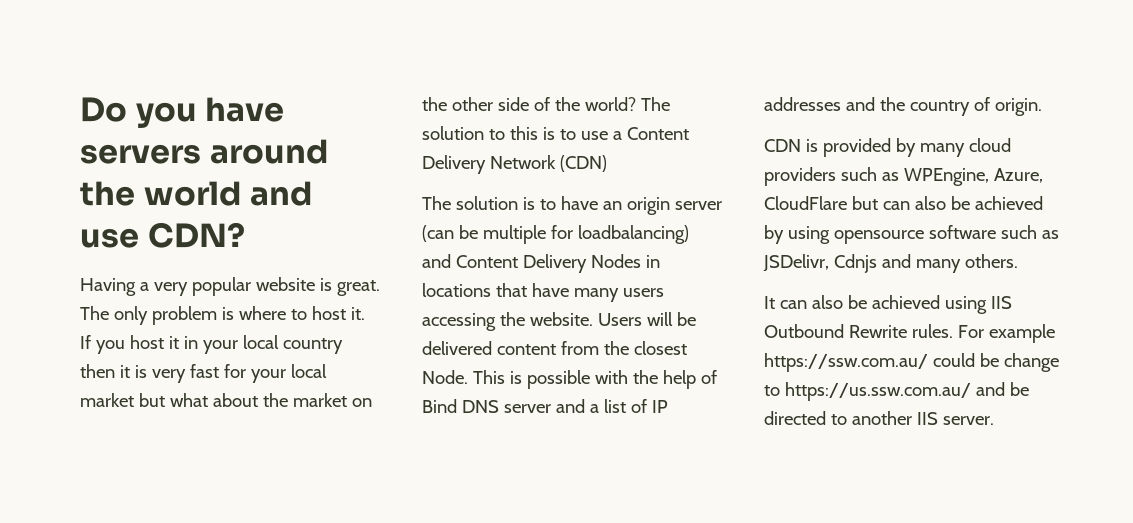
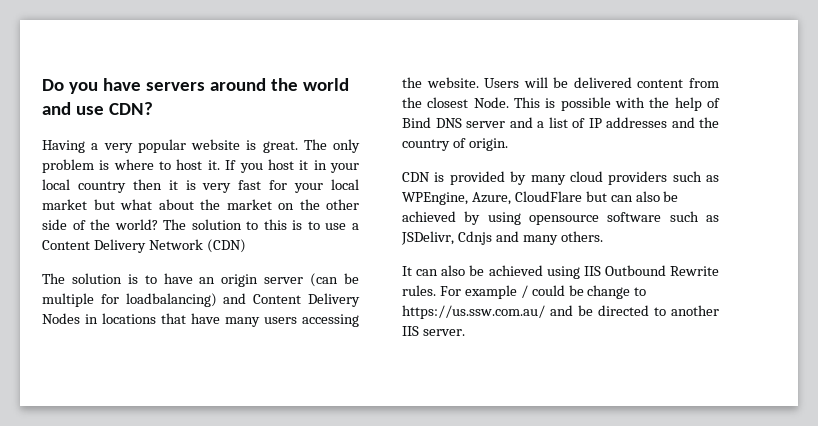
- For example https://ssw.com.au/ could be change to https://us.ssw.com.au/ and be directed to another IIS server.
+ For example / could be change to https://us.ssw.com.au/ and be directed to another IIS server.

